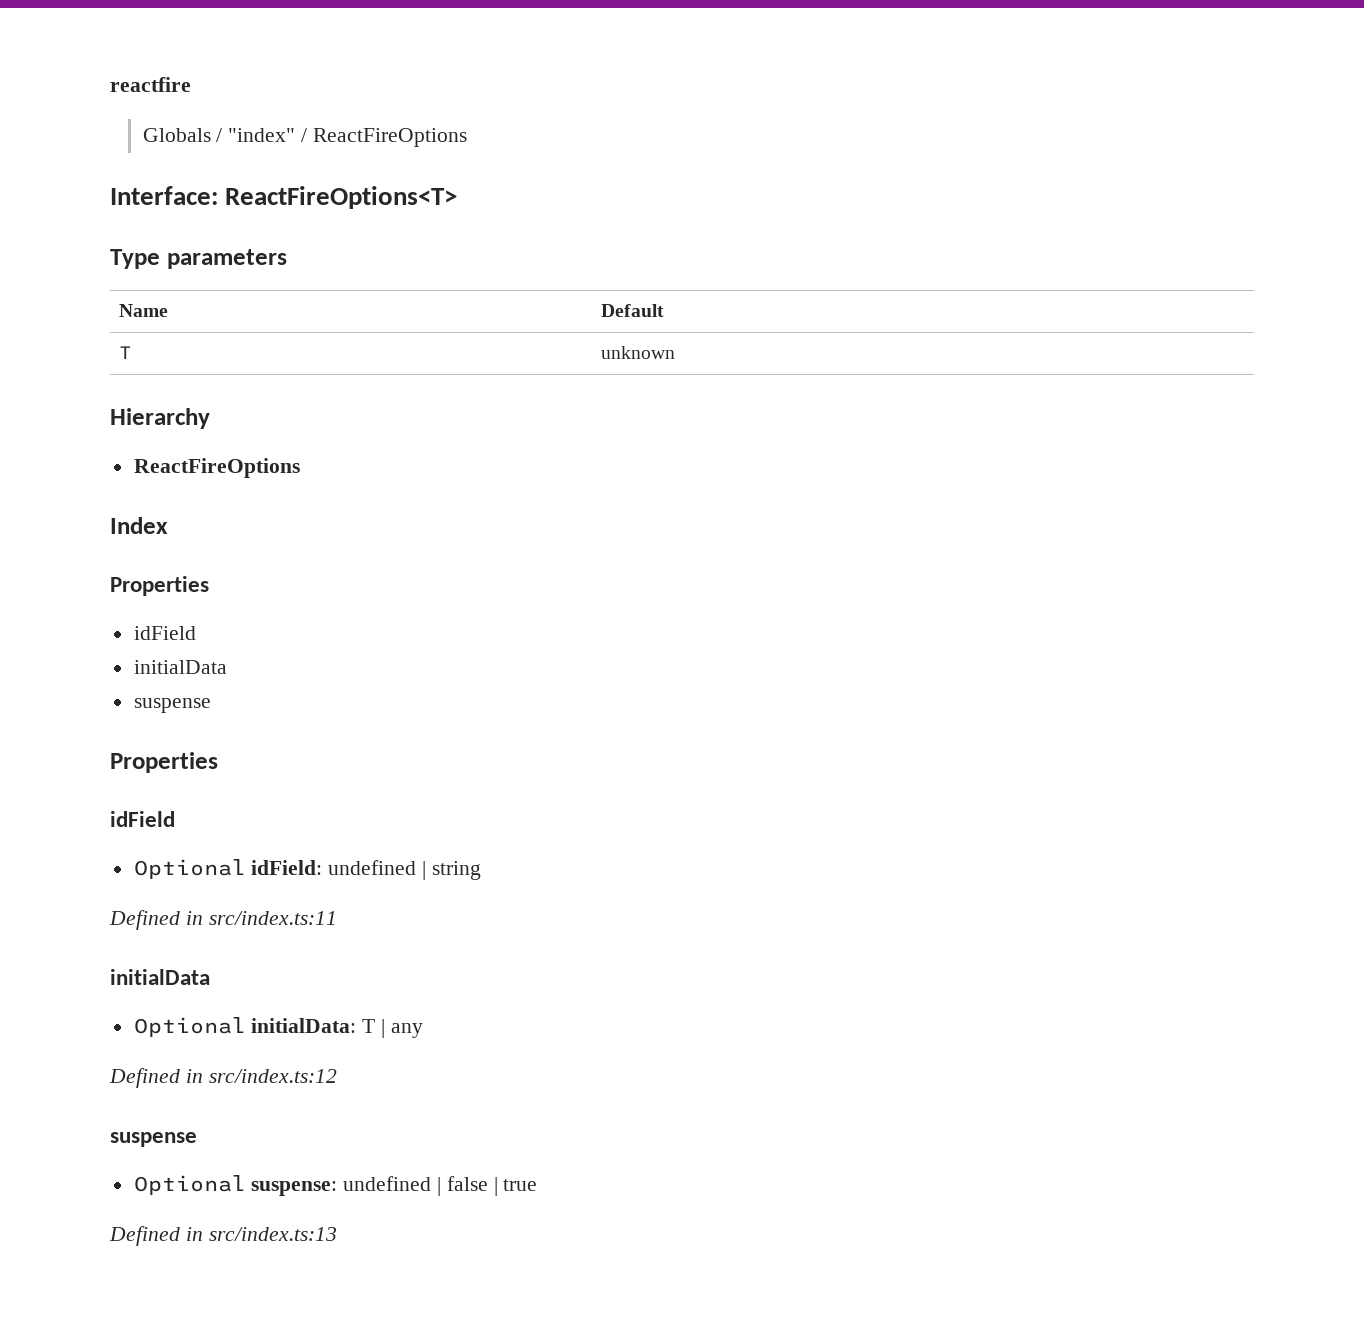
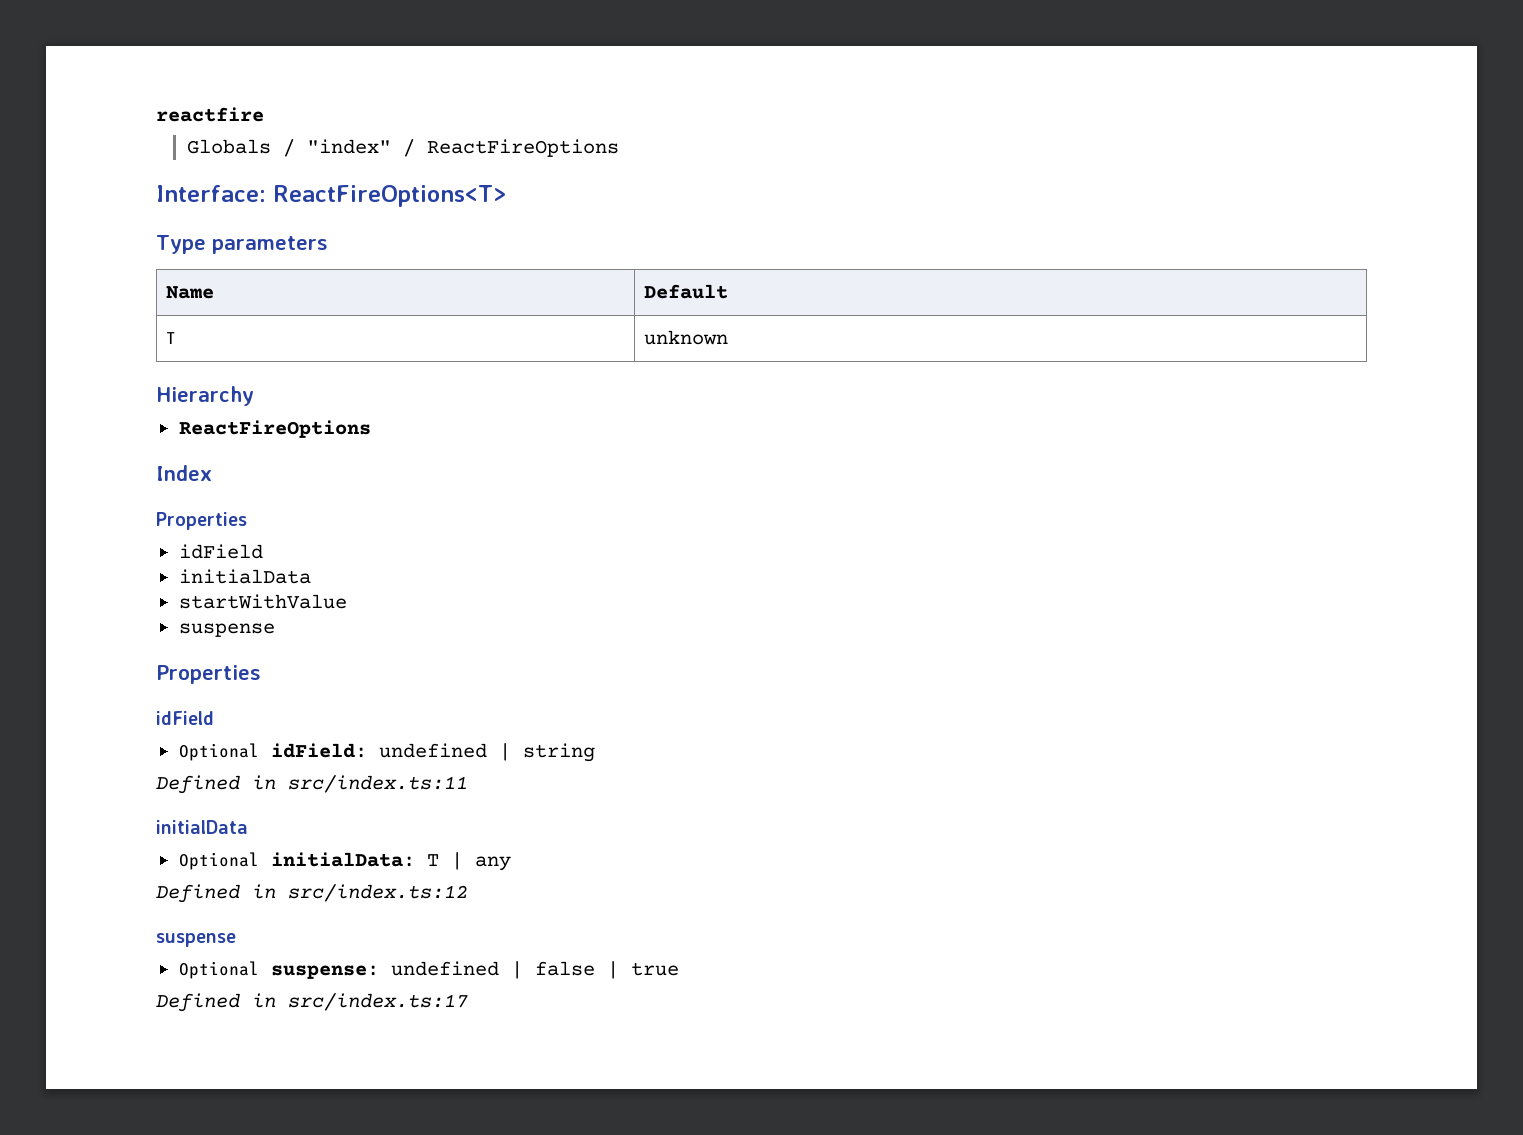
+ startWithValue
- Defined in src/index.ts:13
+ Defined in src/index.ts:17

